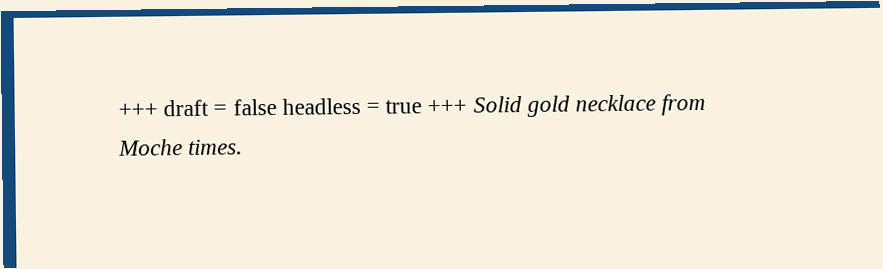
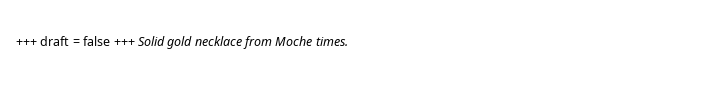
- +++ draft = false headless = true +++ Solid gold necklace from Moche times.
+ +++ draft = false +++ Solid gold necklace from Moche times.

